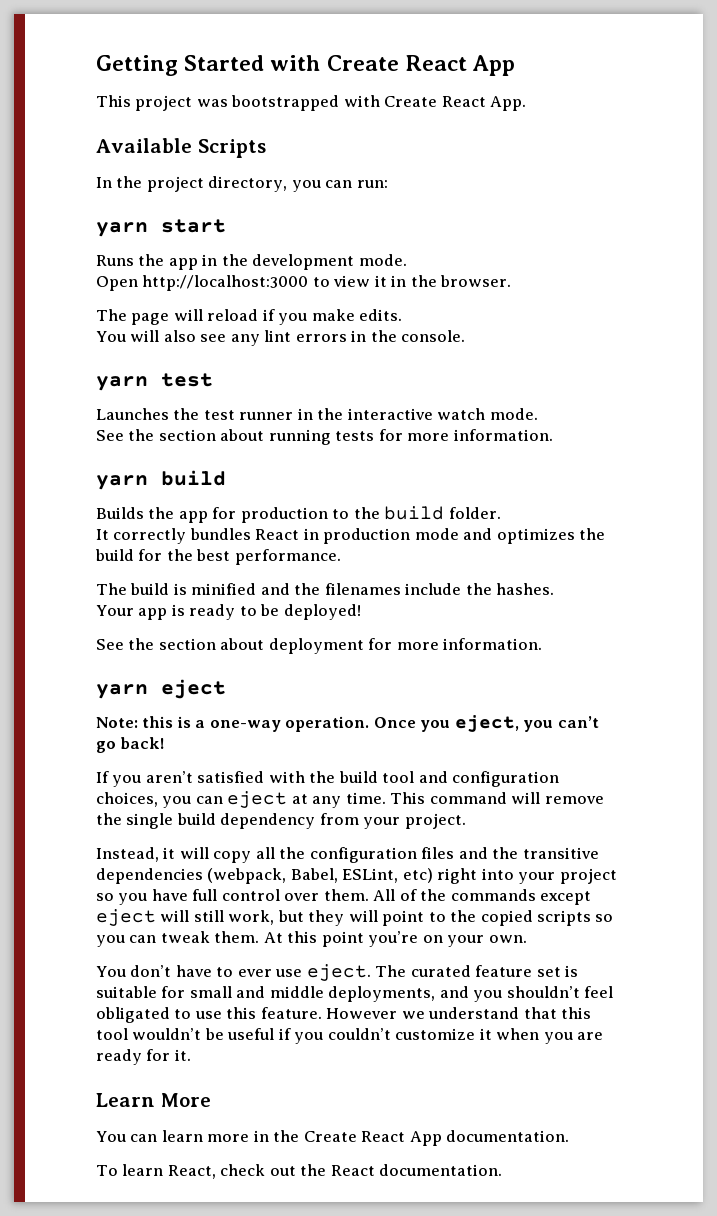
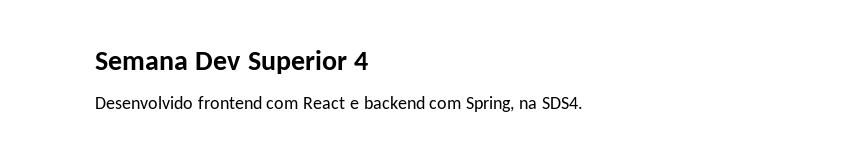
- Getting Started with Create React App
- This project was bootstrapped with Create React App.
- Available Scripts
- In the project directory, you can run:
- yarn start
- Runs the app in the development mode.
- Open http://localhost:3000 to view it in the browser.
- The page will reload if you make edits.
- You will also see any lint errors in the console.
- yarn test
- Launches the test runner in the interactive watch mode.
- See the section about running tests for more information.
- yarn build
- Builds the app for production to the build folder.
- It correctly bundles React in production mode and optimizes the build for the best performance.
- The build is minified and the filenames include the hashes.
- Your app is ready to be deployed!
- See the section about deployment for more information.
- yarn eject
- Note: this is a one-way operation. Once you eject, you can’t go back!
- If you aren’t satisfied with the build tool and configuration choices, you can eject at any time. This command will remove the single build dependency from your project.
- Instead, it will copy all the configuration files and the transitive dependencies (webpack, Babel, ESLint, etc) right into your project so you have full control over them. All of the commands except eject will still work, but they will point to the copied scripts so you can tweak them. At this point you’re on your own.
- You don’t have to ever use eject. The curated feature set is suitable for small and middle deployments, and you shouldn’t feel obligated to use this feature. However we understand that this tool wouldn’t be useful if you couldn’t customize it when you are ready for it.
- Learn More
- You can learn more in the Create React App documentation.
- To learn React, check out the React documentation.
+ Semana Dev Superior 4
+ Desenvolvido frontend com React e backend com Spring, na SDS4.

